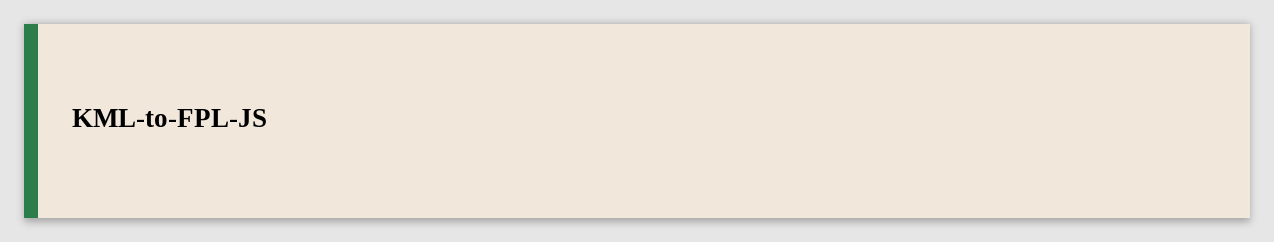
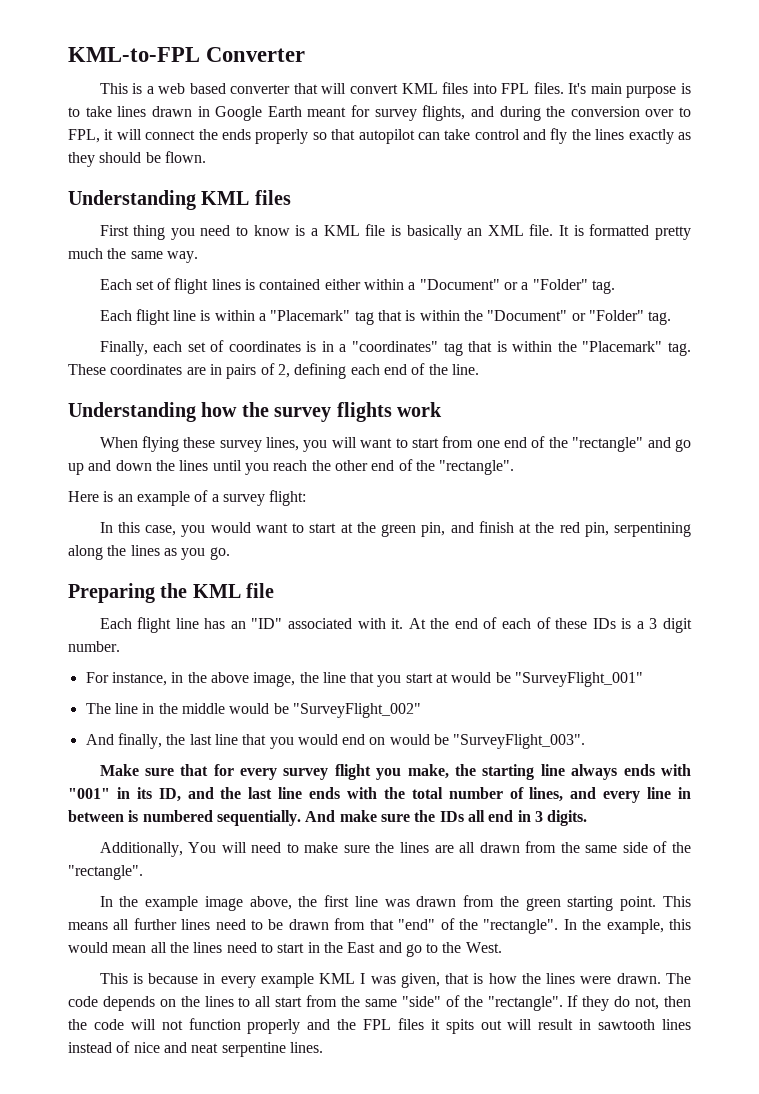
- KML-to-FPL-JS
+ KML-to-FPL Converter
+ This is a web based converter that will convert KML files into FPL files. It's main purpose is to take lines drawn in Google Earth meant for survey flights, and during the conversion over to FPL, it will connect the ends properly so that autopilot can take control and fly the lines exactly as they should be flown.
+ Understanding KML files
+ First thing you need to know is a KML file is basically an XML file. It is formatted pretty much the same way.
+ Each set of flight lines is contained either within a "Document" or a "Folder" tag.
+ Each flight line is within a "Placemark" tag that is within the "Document" or "Folder" tag.
+ Finally, each set of coordinates is in a "coordinates" tag that is within the "Placemark" tag. These coordinates are in pairs of 2, defining each end of the line.
+ Understanding how the survey flights work
+ When flying these survey lines, you will want to start from one end of the "rectangle" and go up and down the lines until you reach the other end of the "rectangle".
+ Here is an example of a survey flight:
+ In this case, you would want to start at the green pin, and finish at the red pin, serpentining along the lines as you go.
+ Preparing the KML file
+ Each flight line has an "ID" associated with it. At the end of each of these IDs is a 3 digit number.
+ For instance, in the above image, the line that you start at would be "SurveyFlight_001"
+ The line in the middle would be "SurveyFlight_002"
+ And finally, the last line that you would end on would be "SurveyFlight_003".
+ Make sure that for every survey flight you make, the starting line always ends with "001" in its ID, and the last line ends with the total number of lines, and every line in between is numbered sequentially. And make sure the IDs all end in 3 digits.
+ Additionally, You will need to make sure the lines are all drawn from the same side of the "rectangle".
+ In the example image above, the first line was drawn from the green starting point. This means all further lines need to be drawn from that "end" of the "rectangle". In the example, this would mean all the lines need to start in the East and go to the West.
+ This is because in every example KML I was given, that is how the lines were drawn. The code depends on the lines to all start from the same "side" of the "rectangle". If they do not, then the code will not function properly and the FPL files it spits out will result in sawtooth lines instead of nice and neat serpentine lines.

